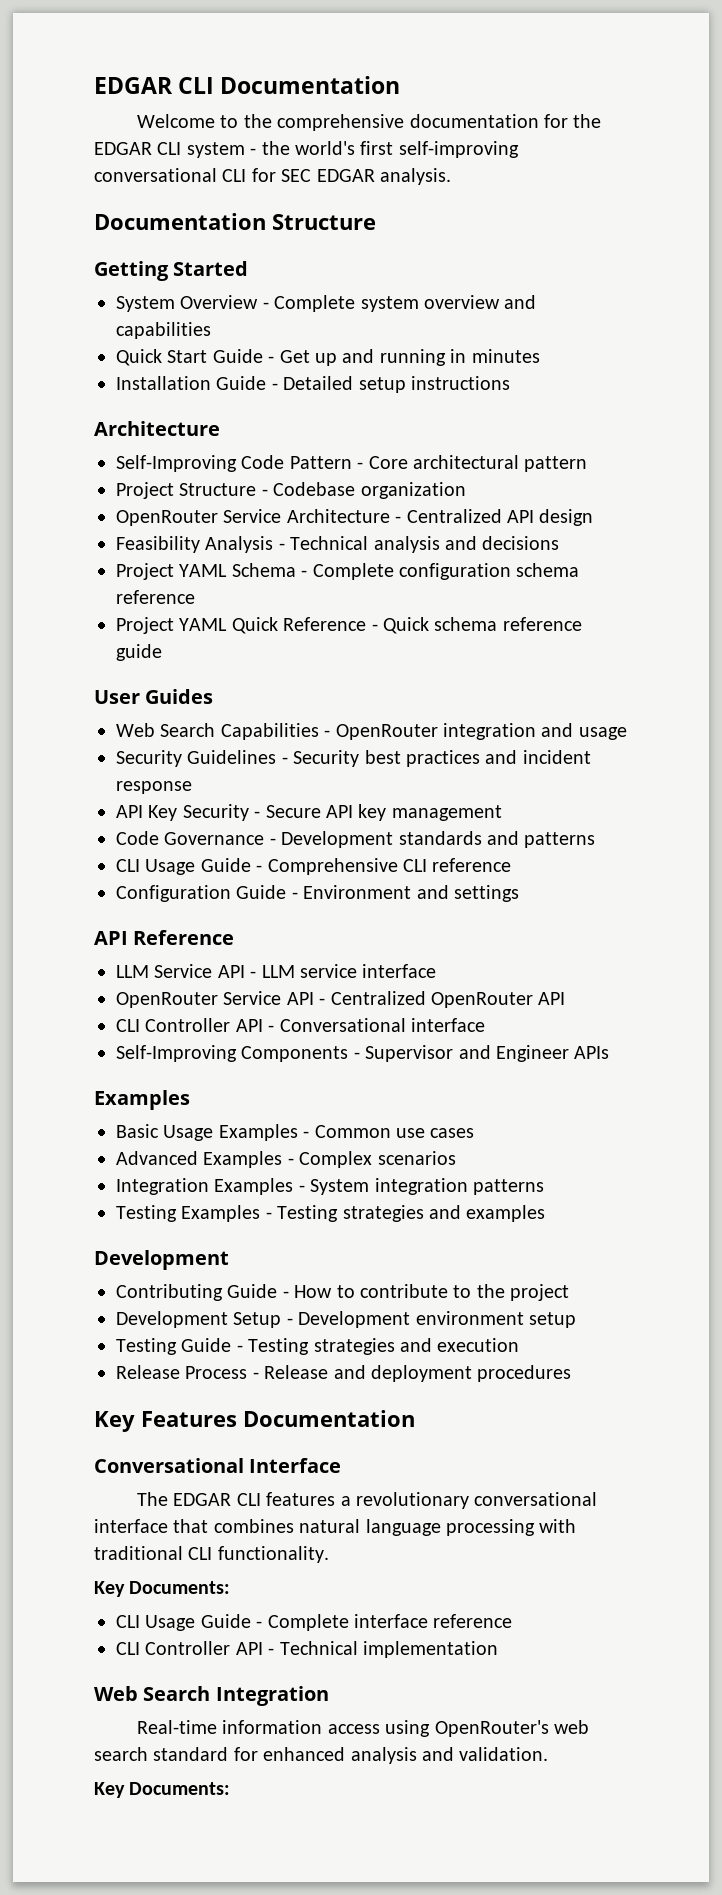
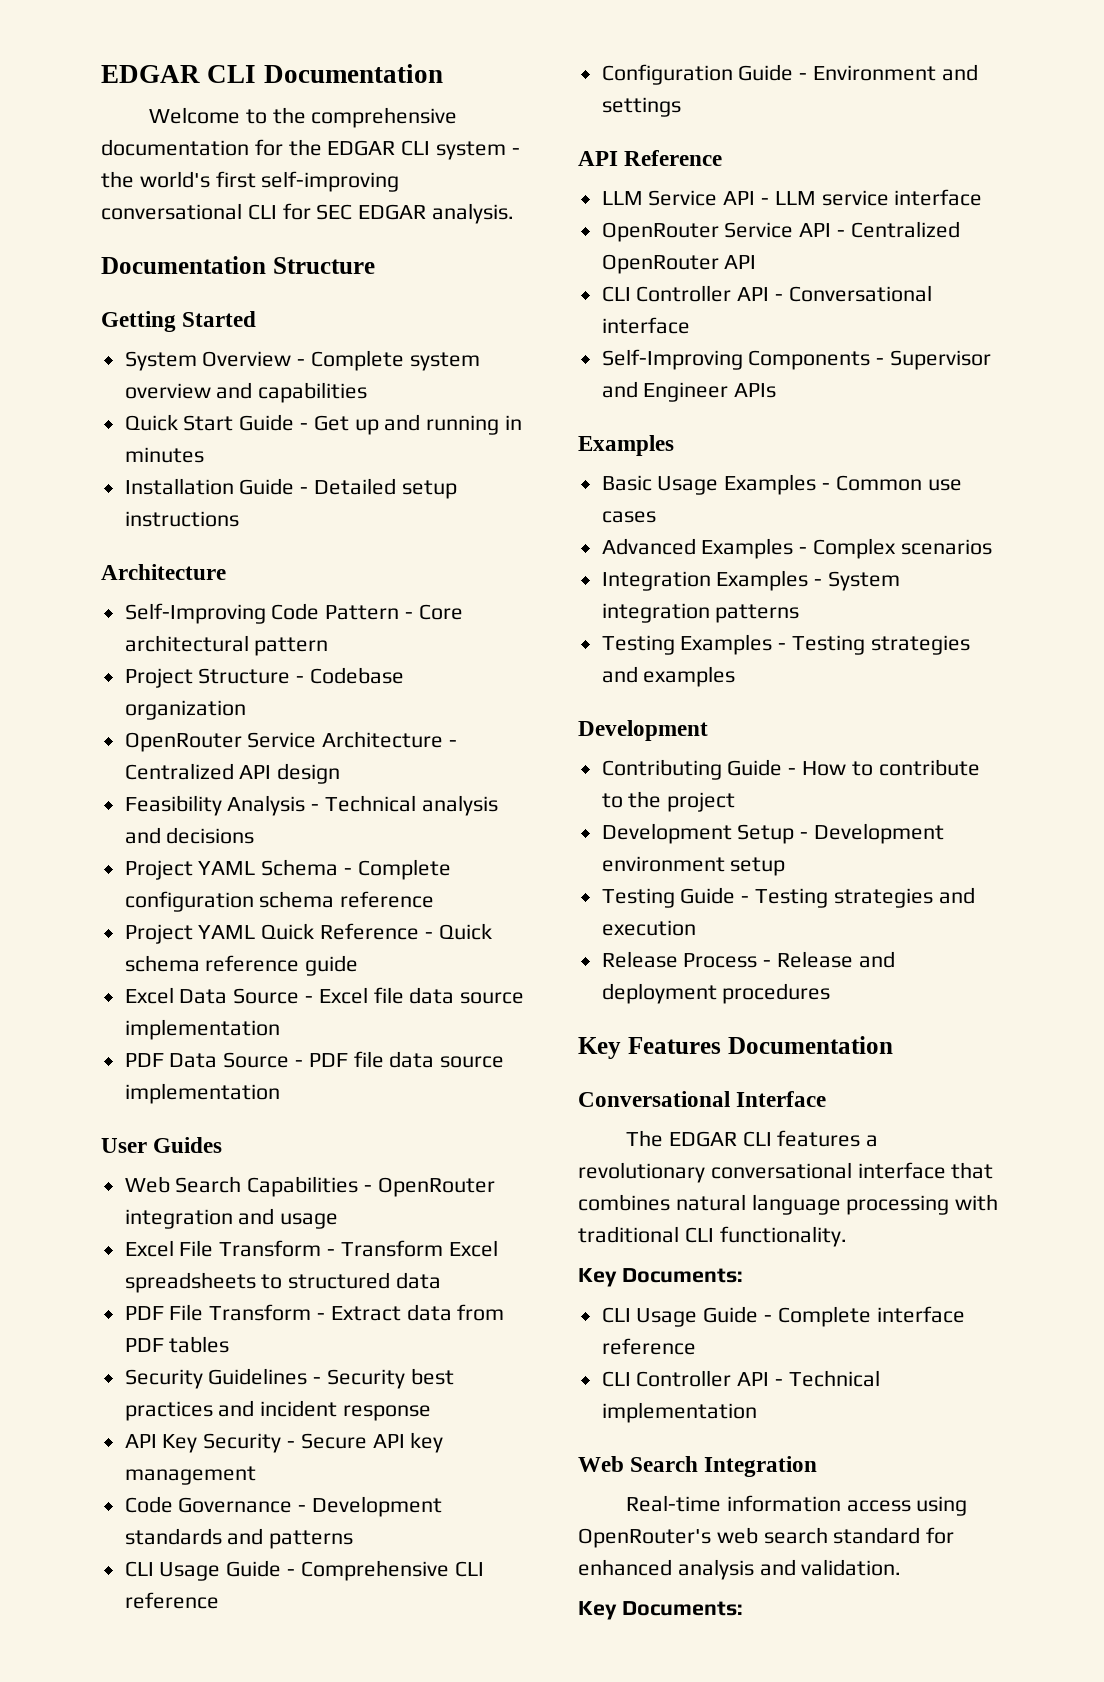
+ Excel Data Source - Excel file data source implementation
+ PDF Data Source - PDF file data source implementation
+ Excel File Transform - Transform Excel spreadsheets to structured data
+ PDF File Transform - Extract data from PDF tables

